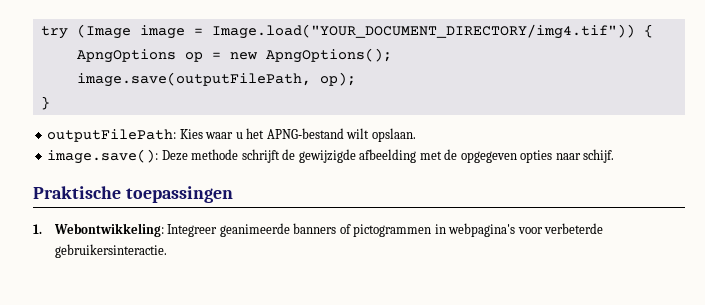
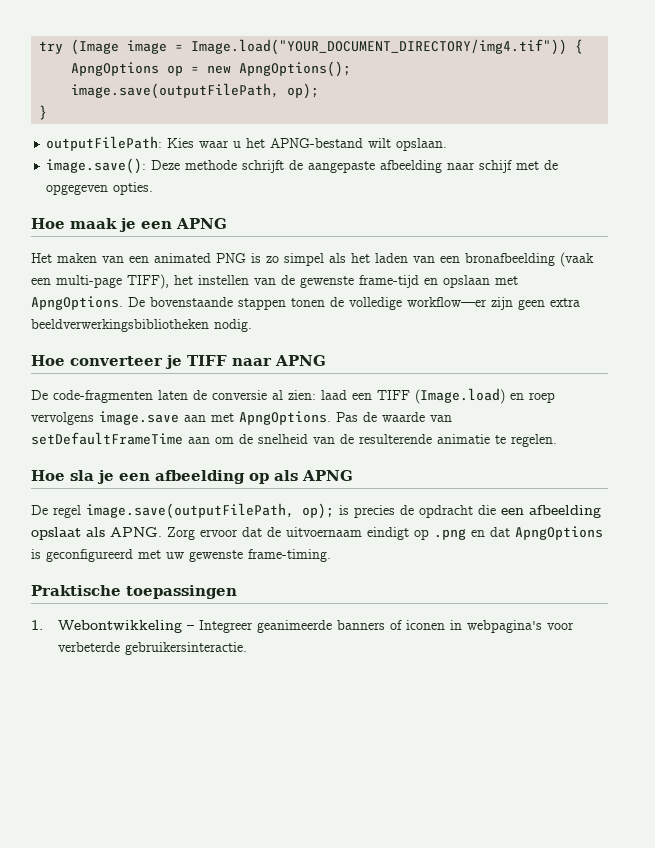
- image.save(): Deze methode schrijft de gewijzigde afbeelding met de opgegeven opties naar schijf.
+ image.save(): Deze methode schrijft de aangepaste afbeelding naar schijf met de opgegeven opties.
+ Hoe maak je een APNG
+ Het maken van een animated PNG is zo simpel als het laden van een bronafbeelding (vaak een multi‑page TIFF), het instellen van de gewenste frame‑tijd en opslaan met ApngOptions. De bovenstaande stappen tonen de volledige workflow—er zijn geen extra beeldverwerkingsbibliotheken nodig.
+ Hoe converteer je TIFF naar APNG
+ De code‑fragmenten laten de conversie al zien: laad een TIFF (Image.load) en roep vervolgens image.save aan met ApngOptions. Pas de waarde van setDefaultFrameTime aan om de snelheid van de resulterende animatie te regelen.
+ Hoe sla je een afbeelding op als APNG
+ De regel image.save(outputFilePath, op); is precies de opdracht die een afbeelding opslaat als APNG. Zorg ervoor dat de uitvoernaam eindigt op .png en dat ApngOptions is geconfigureerd met uw gewenste frame‑timing.
- 1. Webontwikkeling: Integreer geanimeerde banners of pictogrammen in webpagina's voor verbeterde gebruikersinteractie.
+ 1. Webontwikkeling – Integreer geanimeerde banners of iconen in webpagina's voor verbeterde gebruikersinteractie.

